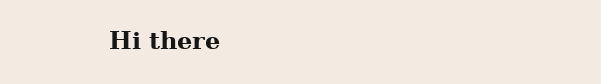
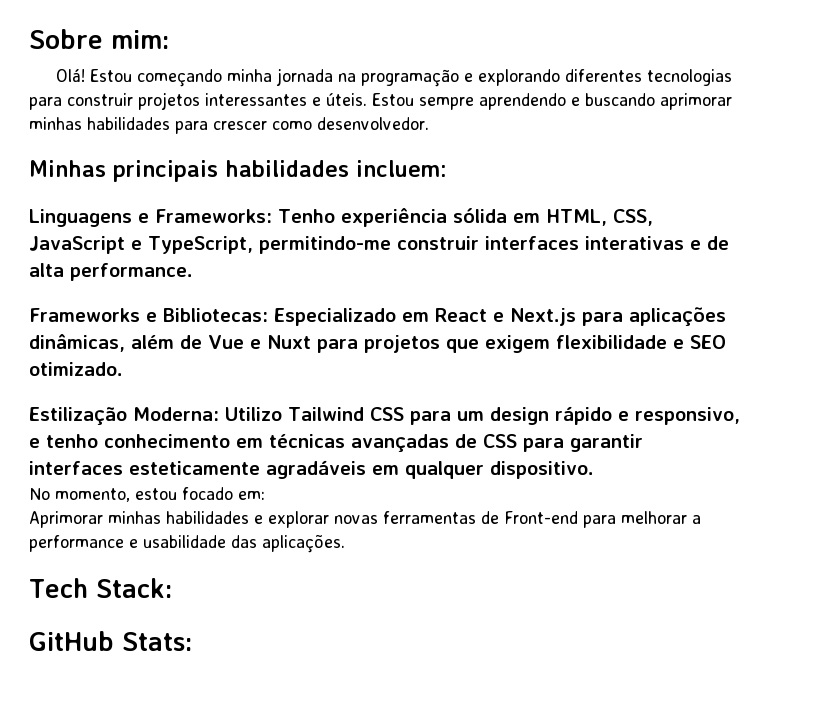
- Hi there
+ Sobre mim:
+ Olá! Estou começando minha jornada na programação e explorando diferentes tecnologias para construir projetos interessantes e úteis. Estou sempre aprendendo e buscando aprimorar minhas habilidades para crescer como desenvolvedor.
+ Minhas principais habilidades incluem:
+ Linguagens e Frameworks: Tenho experiência sólida em HTML, CSS, JavaScript e TypeScript, permitindo-me construir interfaces interativas e de alta performance.
+ Frameworks e Bibliotecas: Especializado em React e Next.js para aplicações dinâmicas, além de Vue e Nuxt para projetos que exigem flexibilidade e SEO otimizado.
+ Estilização Moderna: Utilizo Tailwind CSS para um design rápido e responsivo, e tenho conhecimento em técnicas avançadas de CSS para garantir interfaces esteticamente agradáveis em qualquer dispositivo.
+ No momento, estou focado em:
+ Aprimorar minhas habilidades e explorar novas ferramentas de Front-end para melhorar a performance e usabilidade das aplicações.
+ Tech Stack:
+ GitHub Stats:

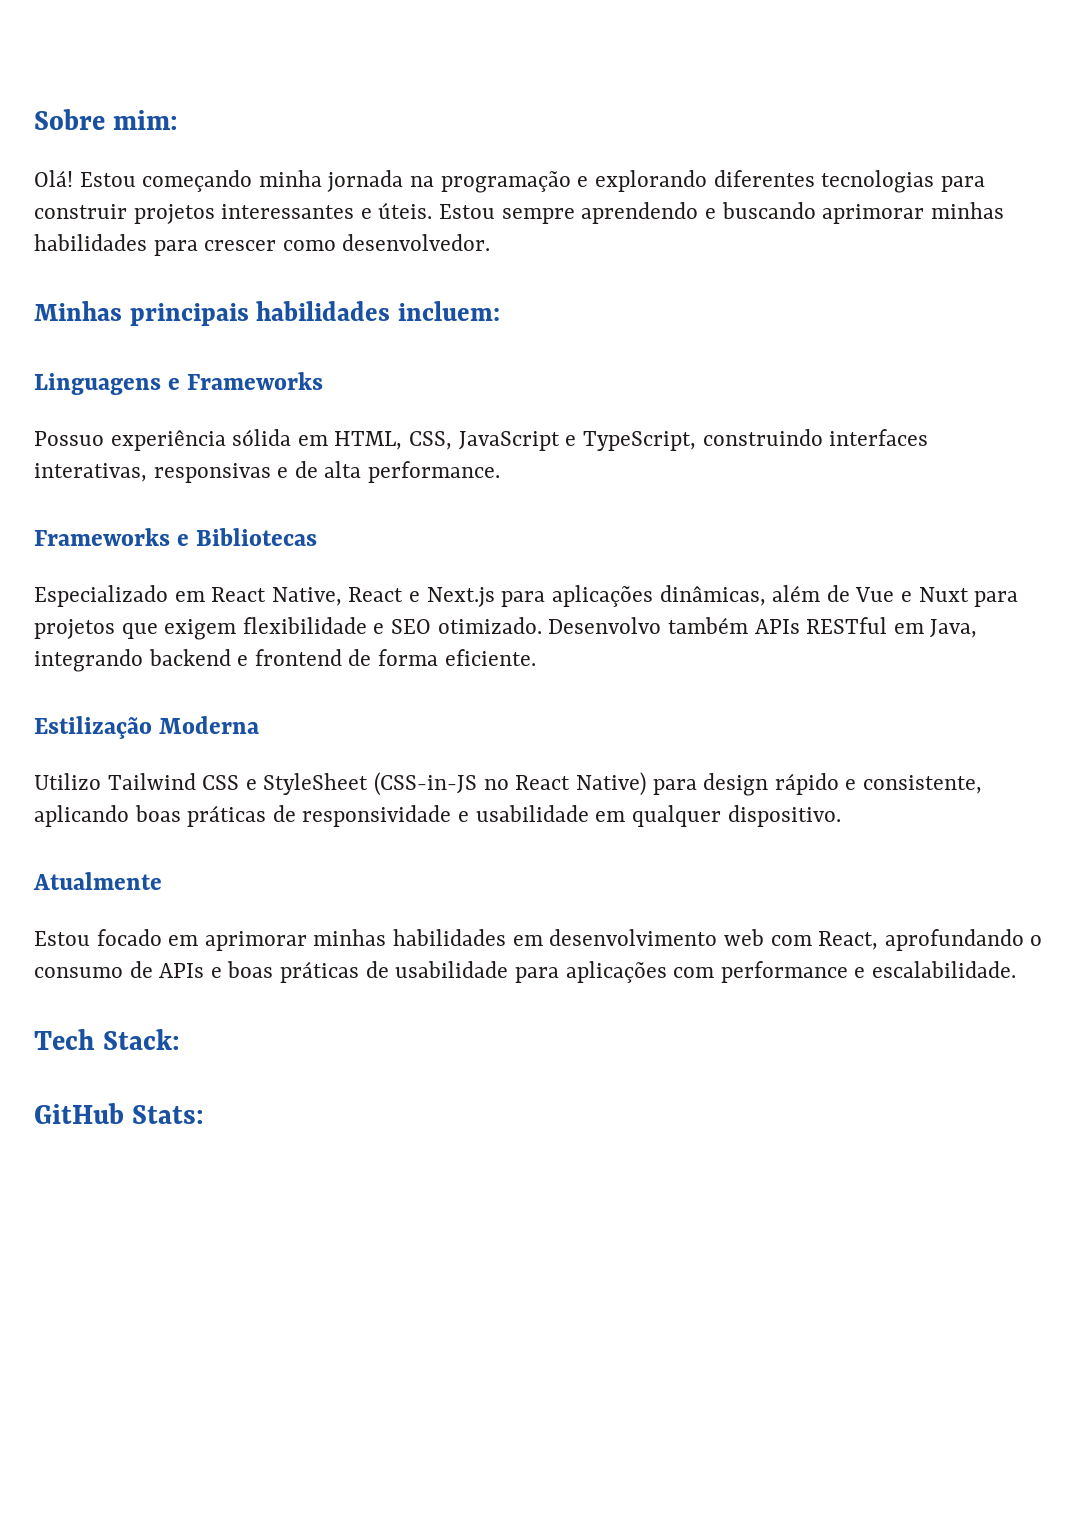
- Linguagens e Frameworks: Tenho experiência sólida em HTML, CSS, JavaScript e TypeScript, permitindo-me construir interfaces interativas e de alta performance.
+ Linguagens e Frameworks
+ Possuo experiência sólida em HTML, CSS, JavaScript e TypeScript, construindo interfaces interativas, responsivas e de alta performance.
- Frameworks e Bibliotecas: Especializado em React e Next.js para aplicações dinâmicas, além de Vue e Nuxt para projetos que exigem flexibilidade e SEO otimizado.
+ Frameworks e Bibliotecas
+ Especializado em React Native, React e Next.js para aplicações dinâmicas, além de Vue e Nuxt para projetos que exigem flexibilidade e SEO otimizado. Desenvolvo também APIs RESTful em Java, integrando backend e frontend de forma eficiente.
- Estilização Moderna: Utilizo Tailwind CSS para um design rápido e responsivo, e tenho conhecimento em técnicas avançadas de CSS para garantir interfaces esteticamente agradáveis em qualquer dispositivo.
- No momento, estou focado em:
- Aprimorar minhas habilidades e explorar novas ferramentas de Front-end para melhorar a performance e usabilidade das aplicações.
+ Estilização Moderna
+ Utilizo Tailwind CSS e StyleSheet (CSS-in-JS no React Native) para design rápido e consistente, aplicando boas práticas de responsividade e usabilidade em qualquer dispositivo.
+ Atualmente
+ Estou focado em aprimorar minhas habilidades em desenvolvimento web com React, aprofundando o consumo de APIs e boas práticas de usabilidade para aplicações com performance e escalabilidade.

